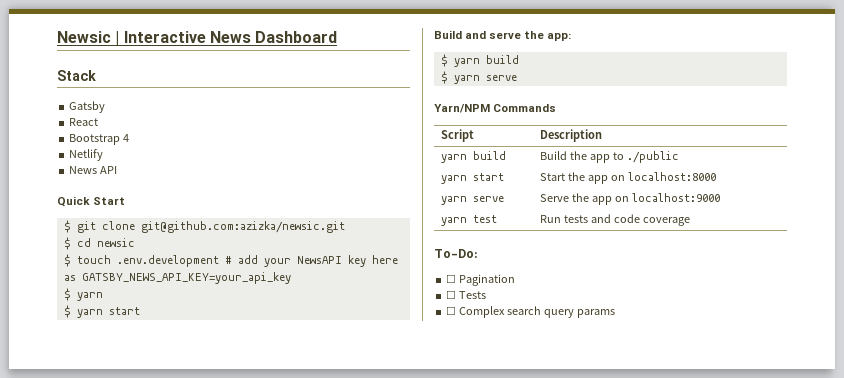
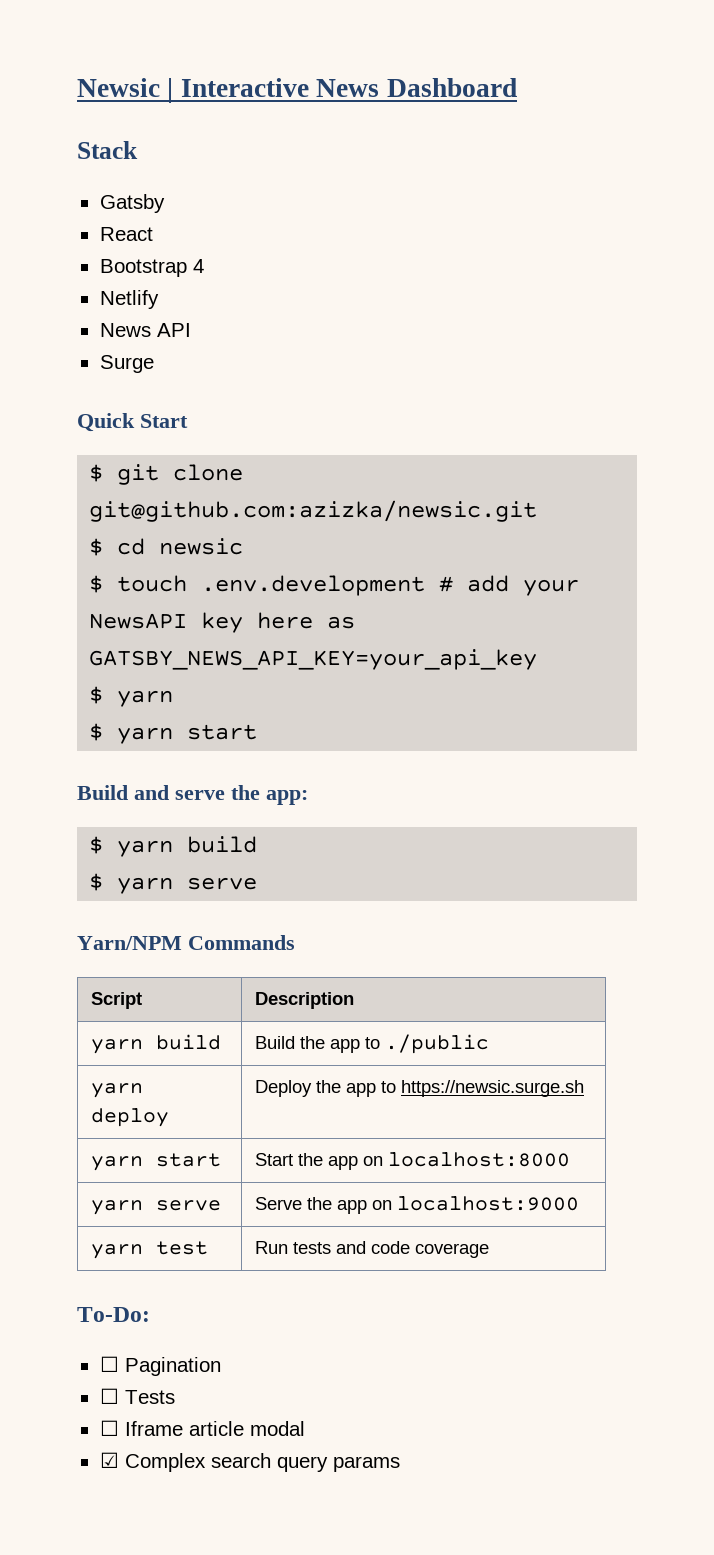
+ Surge
+ yarn deploy | Deploy the app to https://newsic.surge.sh
- ☐ Complex search query params
+ ☐ Iframe article modal
+ ☑ Complex search query params

